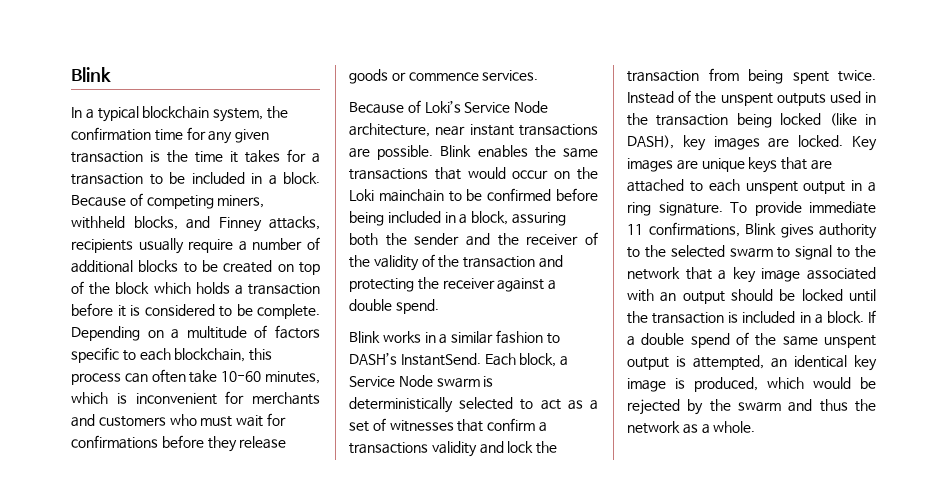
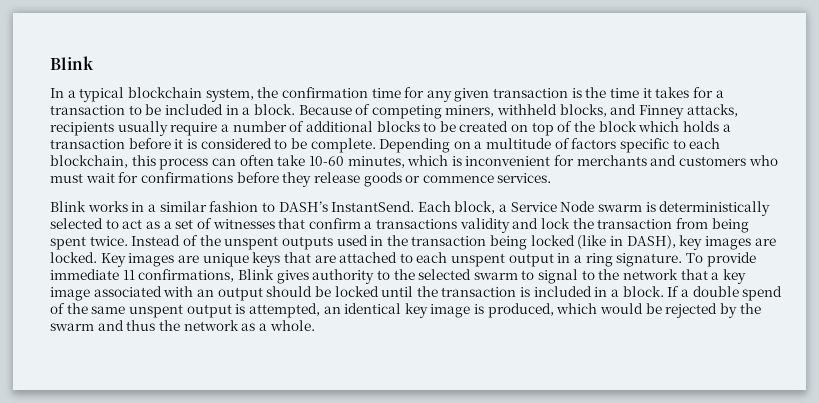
- Because of Loki’s Service Node architecture, near instant transactions are possible. Blink enables the same transactions that would occur on the Loki mainchain to be confirmed before being included in a block, assuring both the sender and the receiver of the validity of the transaction and protecting the receiver against a double spend.

